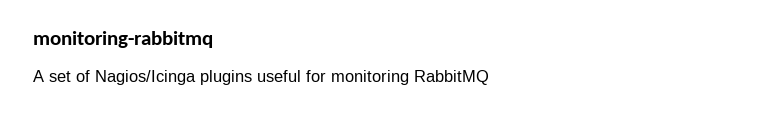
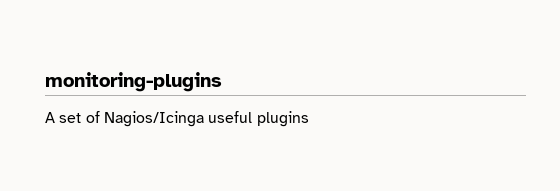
- monitoring-rabbitmq
+ monitoring-plugins
- A set of Nagios/Icinga plugins useful for monitoring RabbitMQ
+ A set of Nagios/Icinga useful plugins

